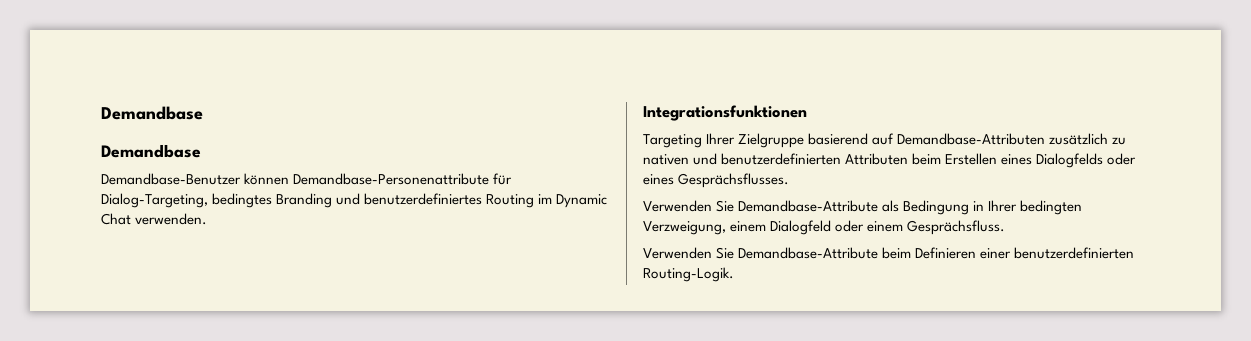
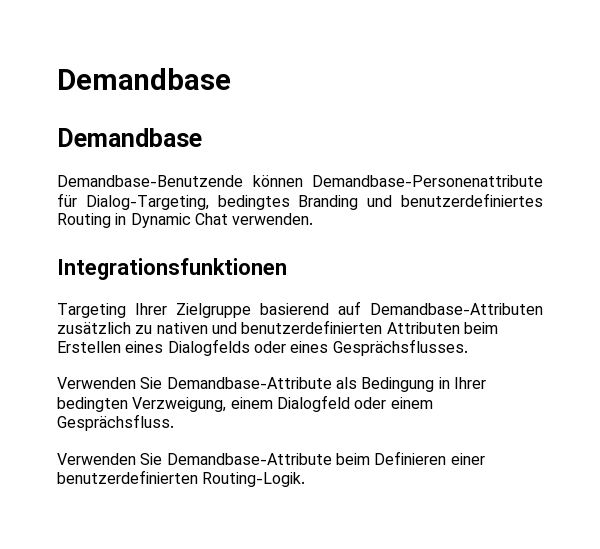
- Demandbase-Benutzer können Demandbase-Personenattribute für Dialog-Targeting, bedingtes Branding und benutzerdefiniertes Routing im Dynamic Chat verwenden.
+ Demandbase-Benutzende können Demandbase-Personenattribute für Dialog-Targeting, bedingtes Branding und benutzerdefiniertes Routing in Dynamic Chat verwenden.

